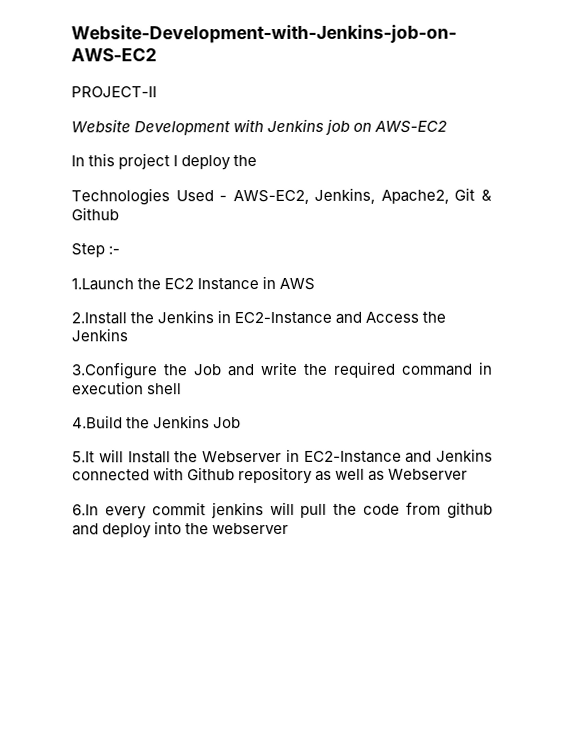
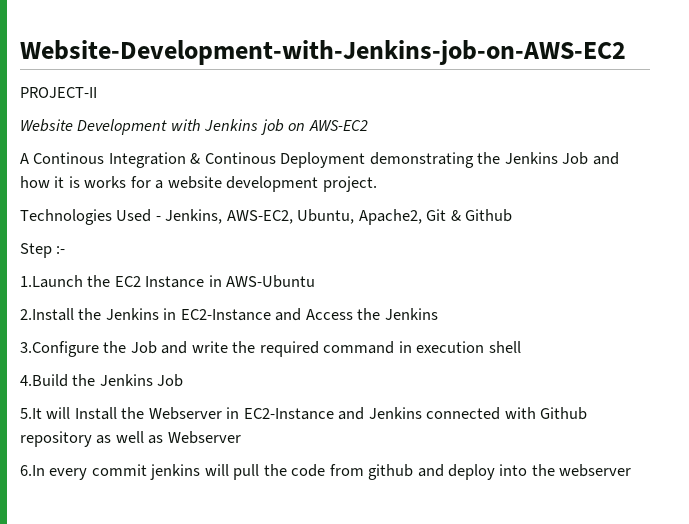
- In this project I deploy the
+ A Continous Integration & Continous Deployment demonstrating the Jenkins Job and how it is works for a website development project.
- Technologies Used - AWS-EC2, Jenkins, Apache2, Git & Github
+ Technologies Used - Jenkins, AWS-EC2, Ubuntu, Apache2, Git & Github
- 1.Launch the EC2 Instance in AWS
+ 1.Launch the EC2 Instance in AWS-Ubuntu

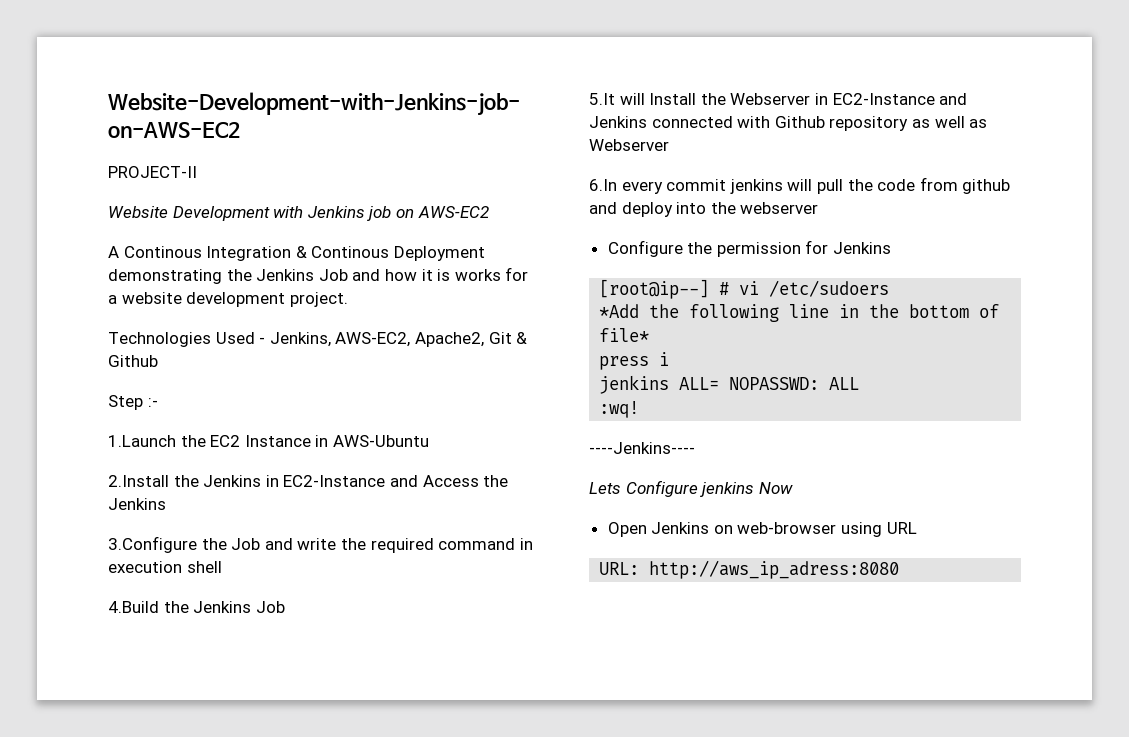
- Technologies Used - Jenkins, AWS-EC2, Ubuntu, Apache2, Git & Github
+ Technologies Used - Jenkins, AWS-EC2, Apache2, Git & Github
+ Configure the permission for Jenkins
+ [root@ip--] # vi /etc/sudoers
+ *Add the following line in the bottom of file*
+ press i
+ jenkins ALL= NOPASSWD: ALL
+ :wq!
+ ----Jenkins----
+ Lets Configure jenkins Now
+ Open Jenkins on web-browser using URL
+ URL: http://aws_ip_adress:8080

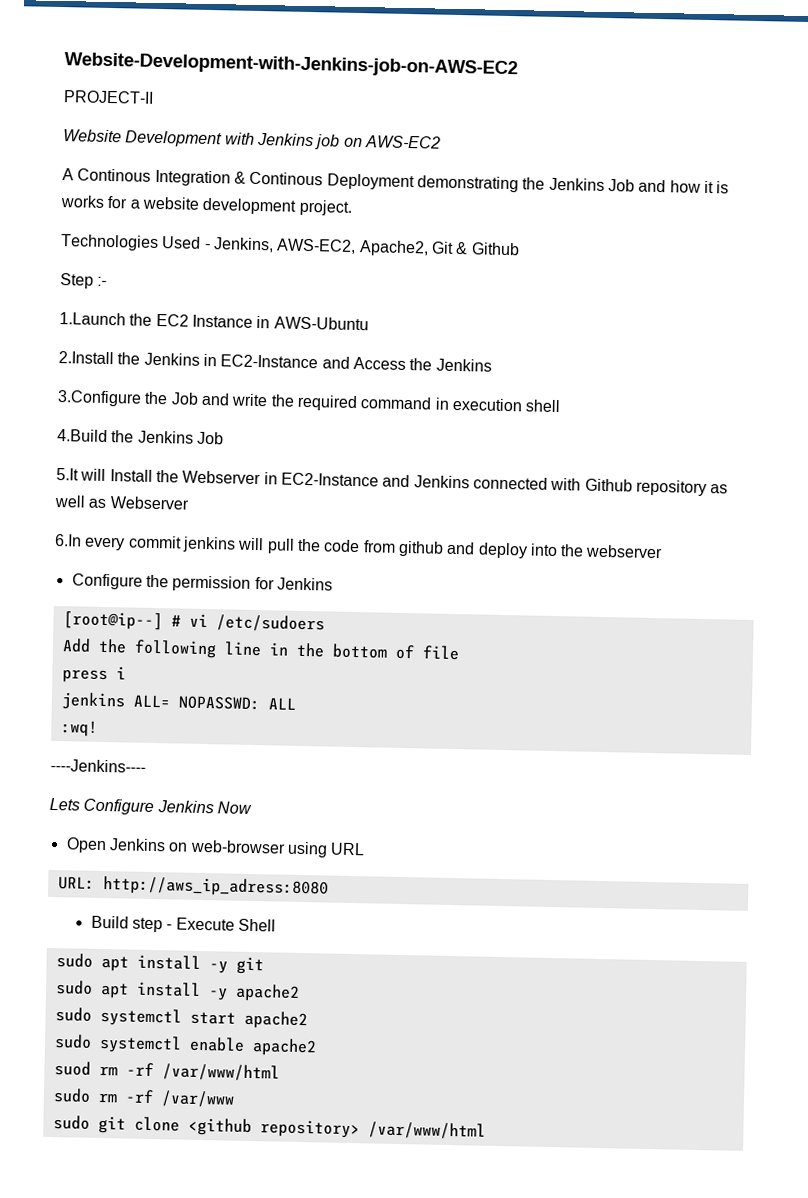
- *Add the following line in the bottom of file*
+ Add the following line in the bottom of file
- Lets Configure jenkins Now
+ Lets Configure Jenkins Now
+ Build step - Execute Shell
+ sudo apt install -y git
+ sudo apt install -y apache2
+ sudo systemctl start apache2
+ sudo systemctl enable apache2
+ suod rm -rf /var/www/html
+ sudo rm -rf /var/www
+ sudo git clone <github repository> /var/www/html

